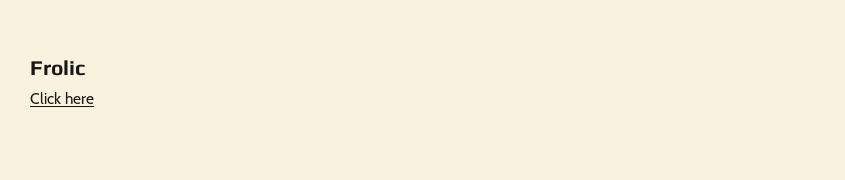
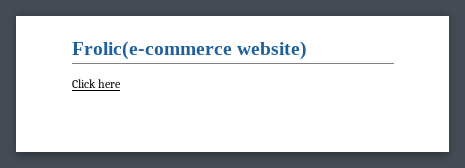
- Frolic
+ Frolic(e-commerce website)

